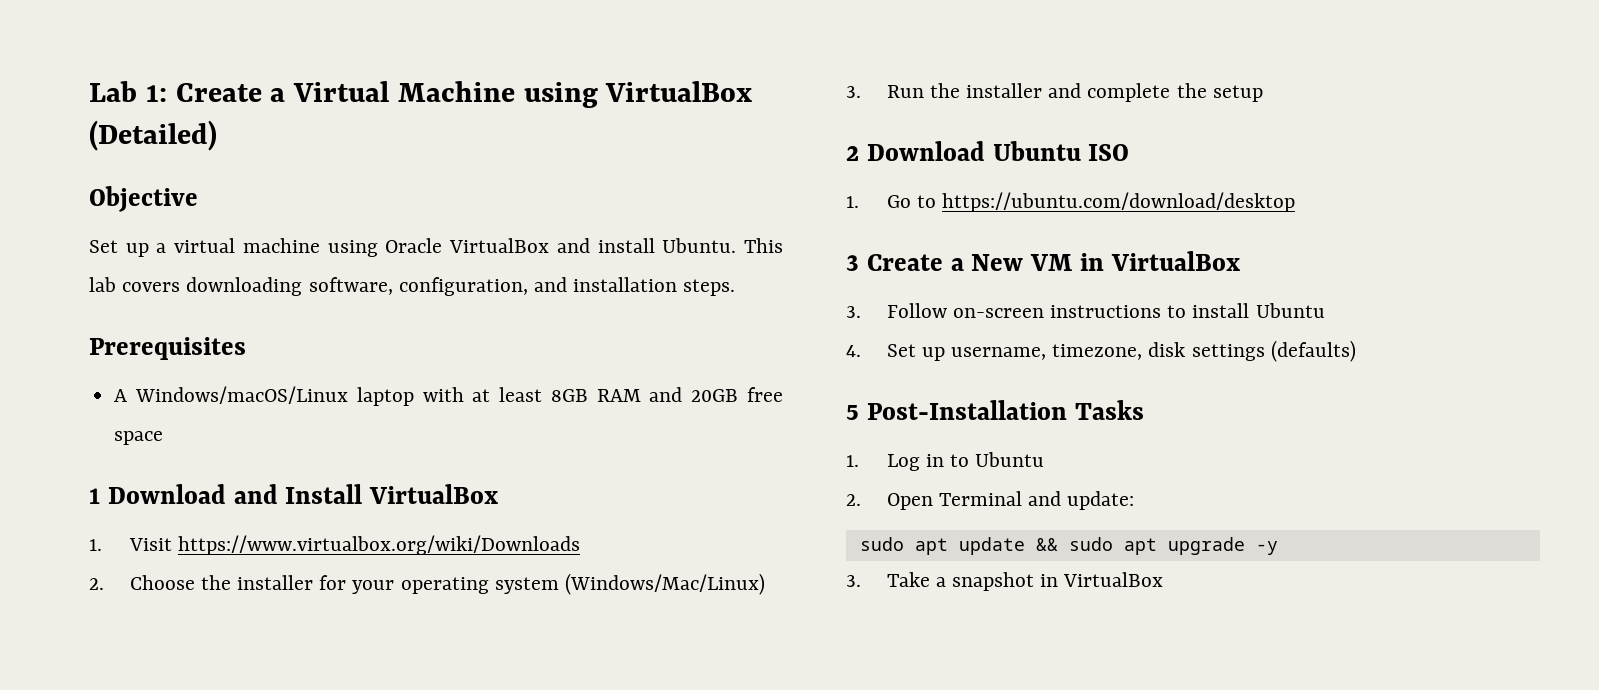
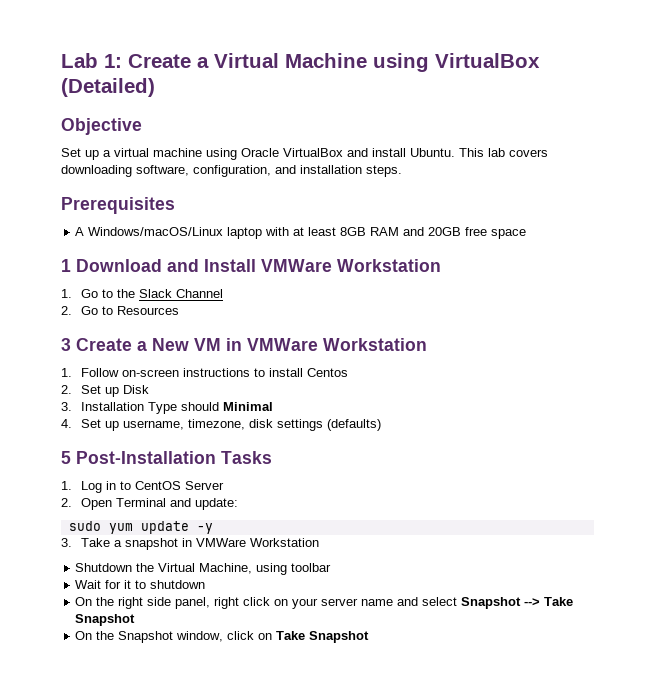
- 1 Download and Install VirtualBox
- 1. Visit https://www.virtualbox.org/wiki/Downloads
- 2. Choose the installer for your operating system (Windows/Mac/Linux)
- 3. Run the installer and complete the setup
- 2 Download Ubuntu ISO
- 1. Go to https://ubuntu.com/download/desktop
+ 1 Download and Install VMWare Workstation
+ 1. Go to the Slack Channel
+ 2. Go to Resources
- 3 Create a New VM in VirtualBox
- 3. Follow on-screen instructions to install Ubuntu
+ 3 Create a New VM in VMWare Workstation
+ 1. Follow on-screen instructions to install Centos
+ 2. Set up Disk
+ 3. Installation Type should Minimal
- 1. Log in to Ubuntu
+ 1. Log in to CentOS Server
- sudo apt update && sudo apt upgrade -y
+ sudo yum update -y
- 3. Take a snapshot in VirtualBox
+ 3. Take a snapshot in VMWare Workstation
+ Shutdown the Virtual Machine, using toolbar
+ Wait for it to shutdown
+ On the right side panel, right click on your server name and select Snapshot --> Take Snapshot
+ On the Snapshot window, click on Take Snapshot

